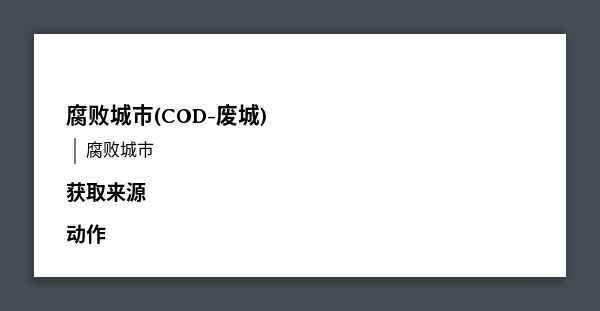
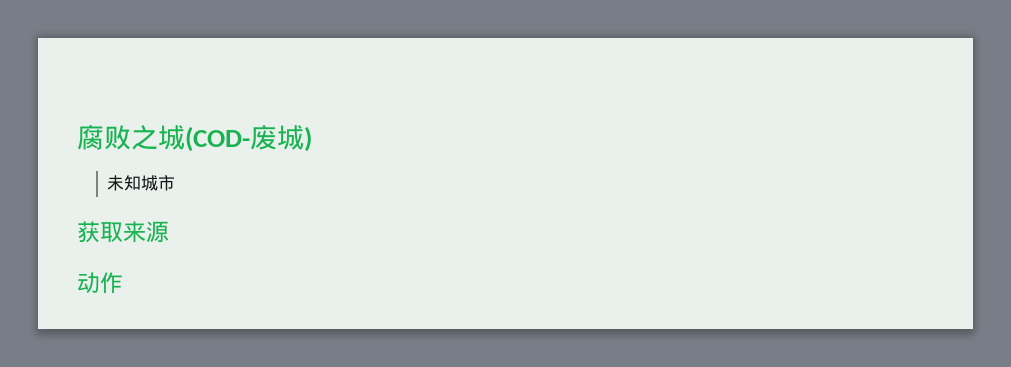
- 腐败城市(COD-废城)
- 腐败城市
+ 腐败之城(COD-废城)
+ 未知城市

